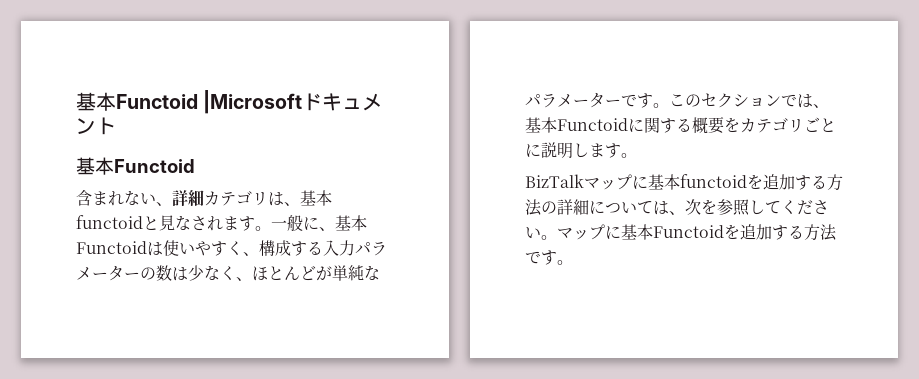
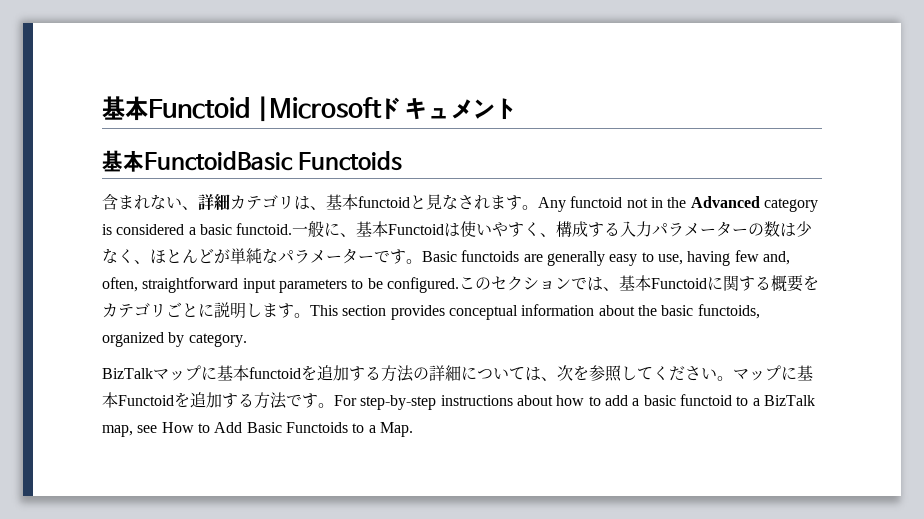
  基本Functoid |Microsoftドキュメント
- 基本Functoid
+ 基本FunctoidBasic Functoids
+ Any functoid not in the Advanced category is considered a basic functoid.
+ Basic functoids are generally easy to use, having few and, often, straightforward input parameters to be configured.
+ This section provides conceptual information about the basic functoids, organized by category.
+ For step-by-step instructions about how to add a basic functoid to a BizTalk map, see How to Add Basic Functoids to a Map.

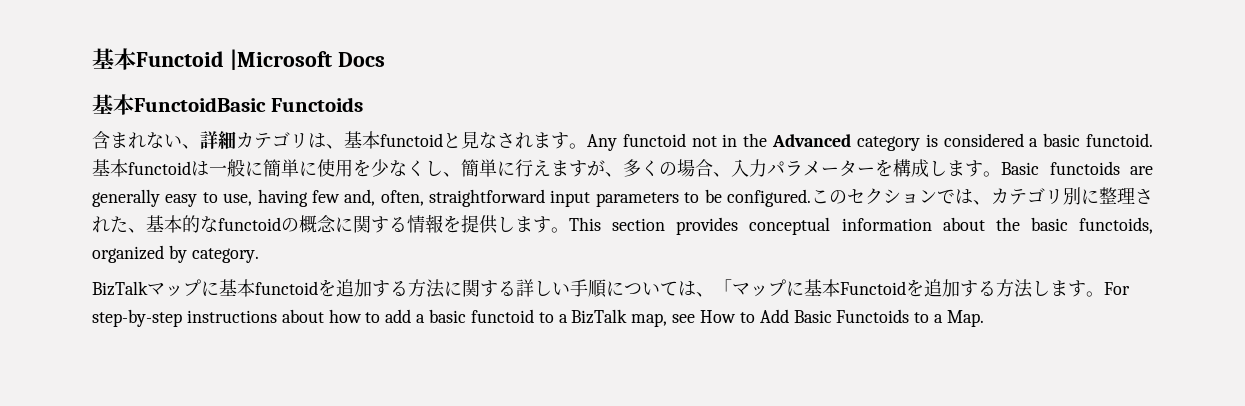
- 基本Functoid |Microsoftドキュメント
+ 基本Functoid |Microsoft Docs
- 一般に、基本Functoidは使いやすく、構成する入力パラメーターの数は少なく、ほとんどが単純なパラメーターです。
+ 基本functoidは一般に簡単に使用を少なくし、簡単に行えますが、多くの場合、入力パラメーターを構成します。
- このセクションでは、基本Functoidに関する概要をカテゴリごとに説明します。
+ このセクションでは、カテゴリ別に整理された、基本的なfunctoidの概念に関する情報を提供します。
- BizTalkマップに基本functoidを追加する方法の詳細については、次を参照してください。マップに基本Functoidを追加する方法です。
+ BizTalkマップに基本functoidを追加する方法に関する詳しい手順については、「マップに基本Functoidを追加する方法します。

